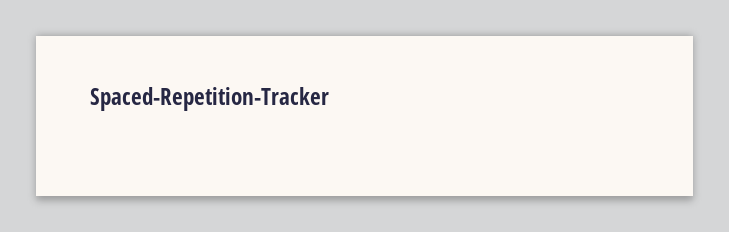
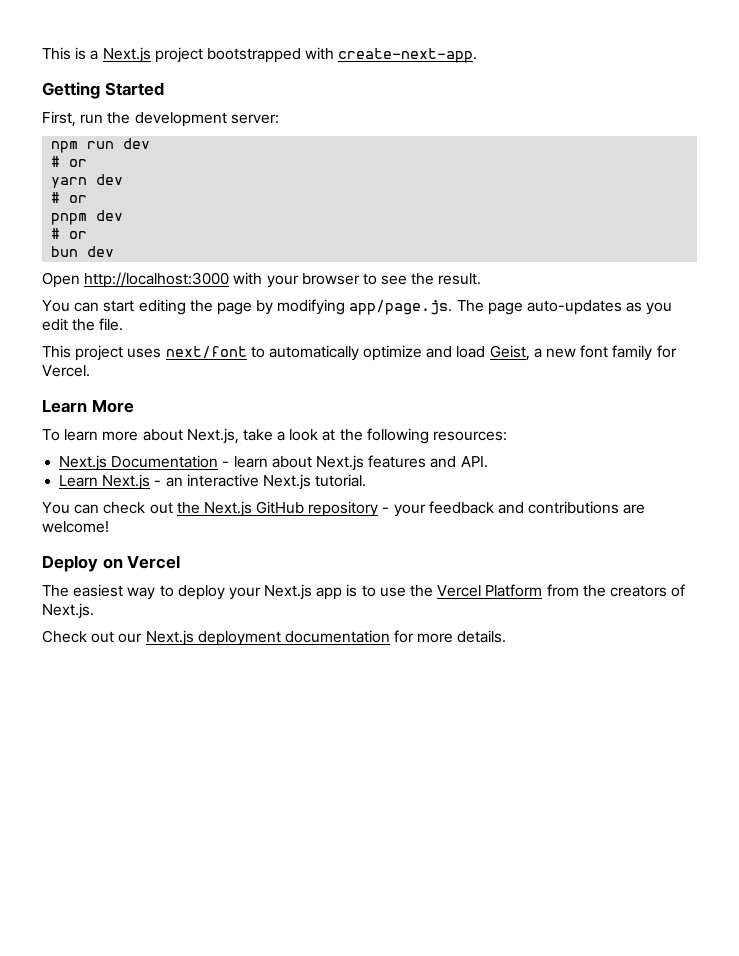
- Spaced-Repetition-Tracker
+ This is a Next.js project bootstrapped with create-next-app.
+ Getting Started
+ First, run the development server:
+ npm run dev
+ # or
+ yarn dev
+ # or
+ pnpm dev
+ # or
+ bun dev
+ Open http://localhost:3000 with your browser to see the result.
+ You can start editing the page by modifying app/page.js. The page auto-updates as you edit the file.
+ This project uses next/font to automatically optimize and load Geist, a new font family for Vercel.
+ Learn More
+ To learn more about Next.js, take a look at the following resources:
+ Next.js Documentation - learn about Next.js features and API.
+ Learn Next.js - an interactive Next.js tutorial.
+ You can check out the Next.js GitHub repository - your feedback and contributions are welcome!
+ Deploy on Vercel
+ The easiest way to deploy your Next.js app is to use the Vercel Platform from the creators of Next.js.
+ Check out our Next.js deployment documentation for more details.

